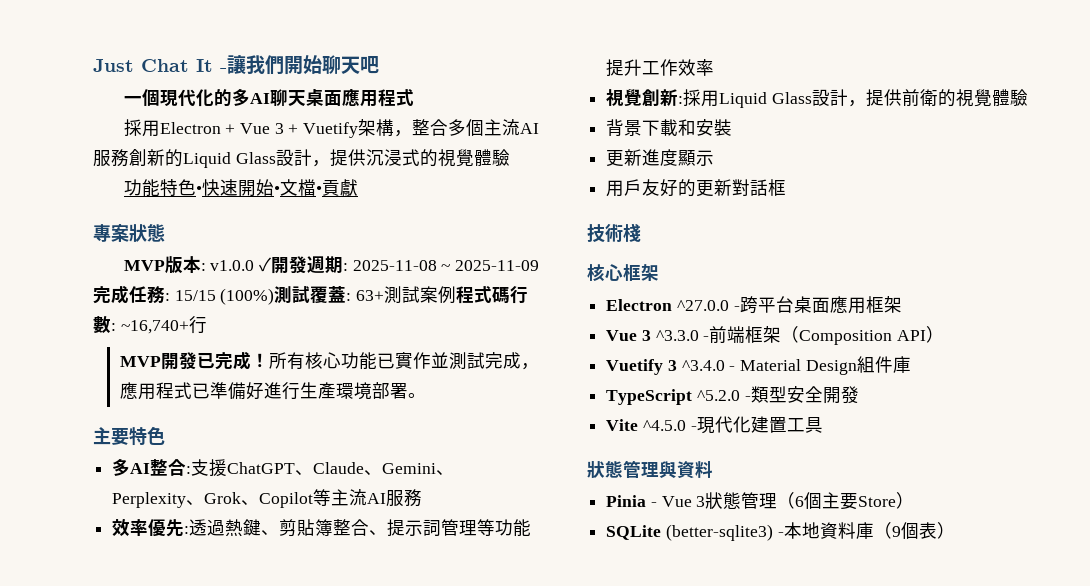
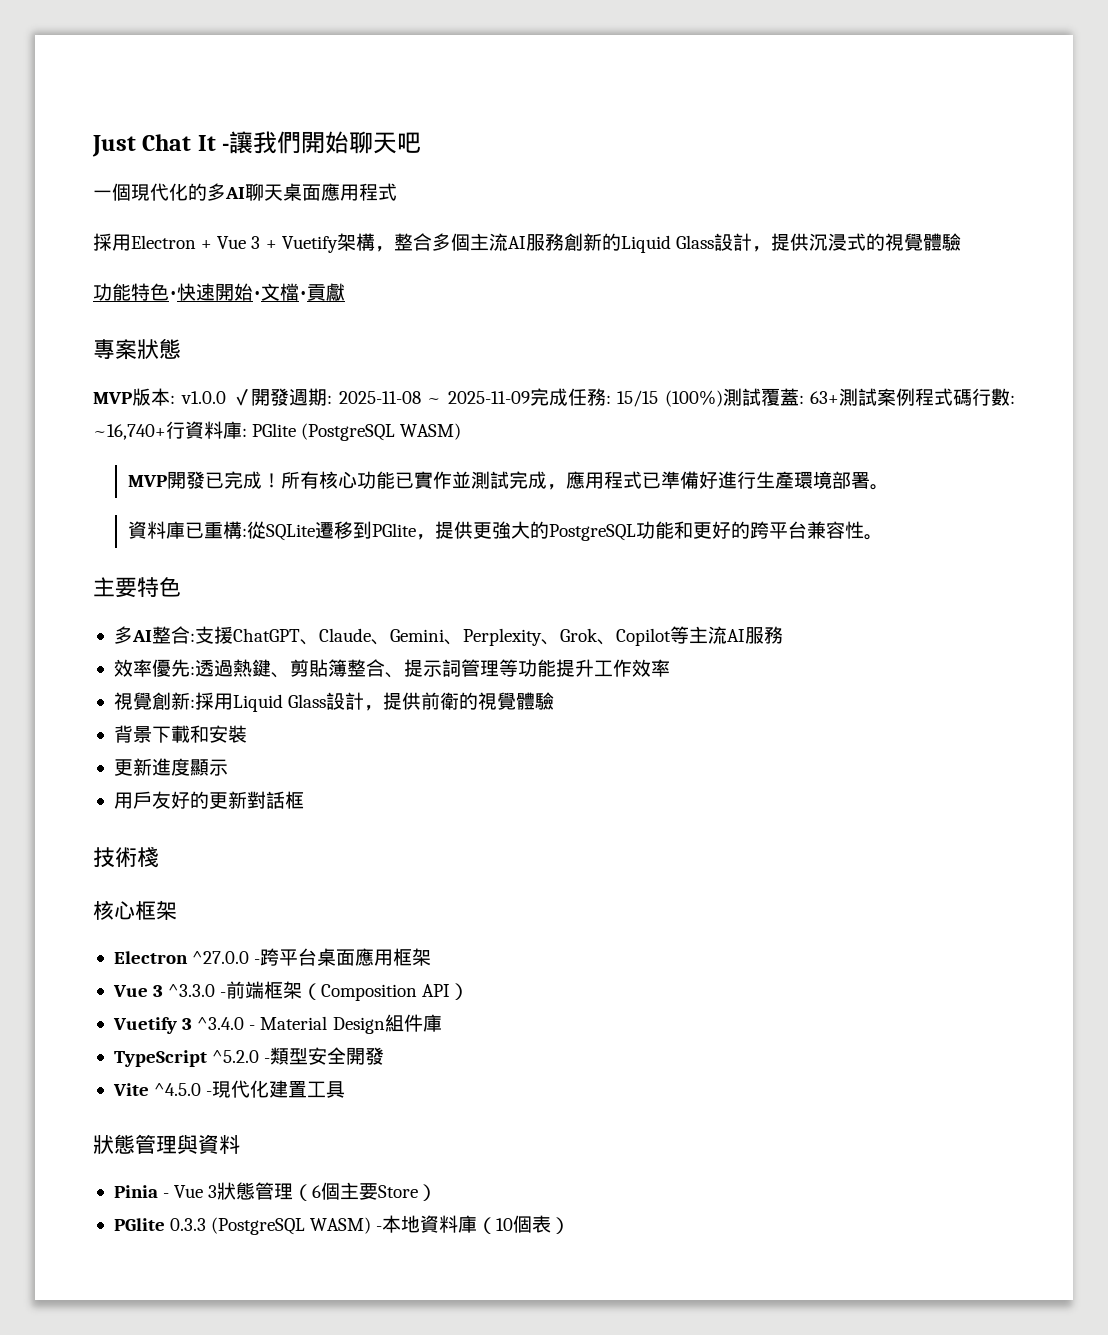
- MVP版本: v1.0.0 ✓開發週期: 2025-11-08 ~ 2025-11-09完成任務: 15/15 (100%)測試覆蓋: 63+測試案例程式碼行數: ~16,740+行
+ MVP版本: v1.0.0 ✓開發週期: 2025-11-08 ~ 2025-11-09完成任務: 15/15 (100%)測試覆蓋: 63+測試案例程式碼行數: ~16,740+行資料庫: PGlite (PostgreSQL WASM)
+ 資料庫已重構:從SQLite遷移到PGlite，提供更強大的PostgreSQL功能和更好的跨平台兼容性。
- SQLite (better-sqlite3) -本地資料庫（9個表）
+ PGlite 0.3.3 (PostgreSQL WASM) -本地資料庫（10個表）

